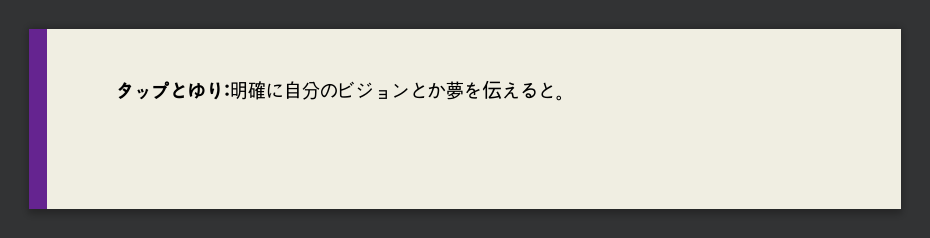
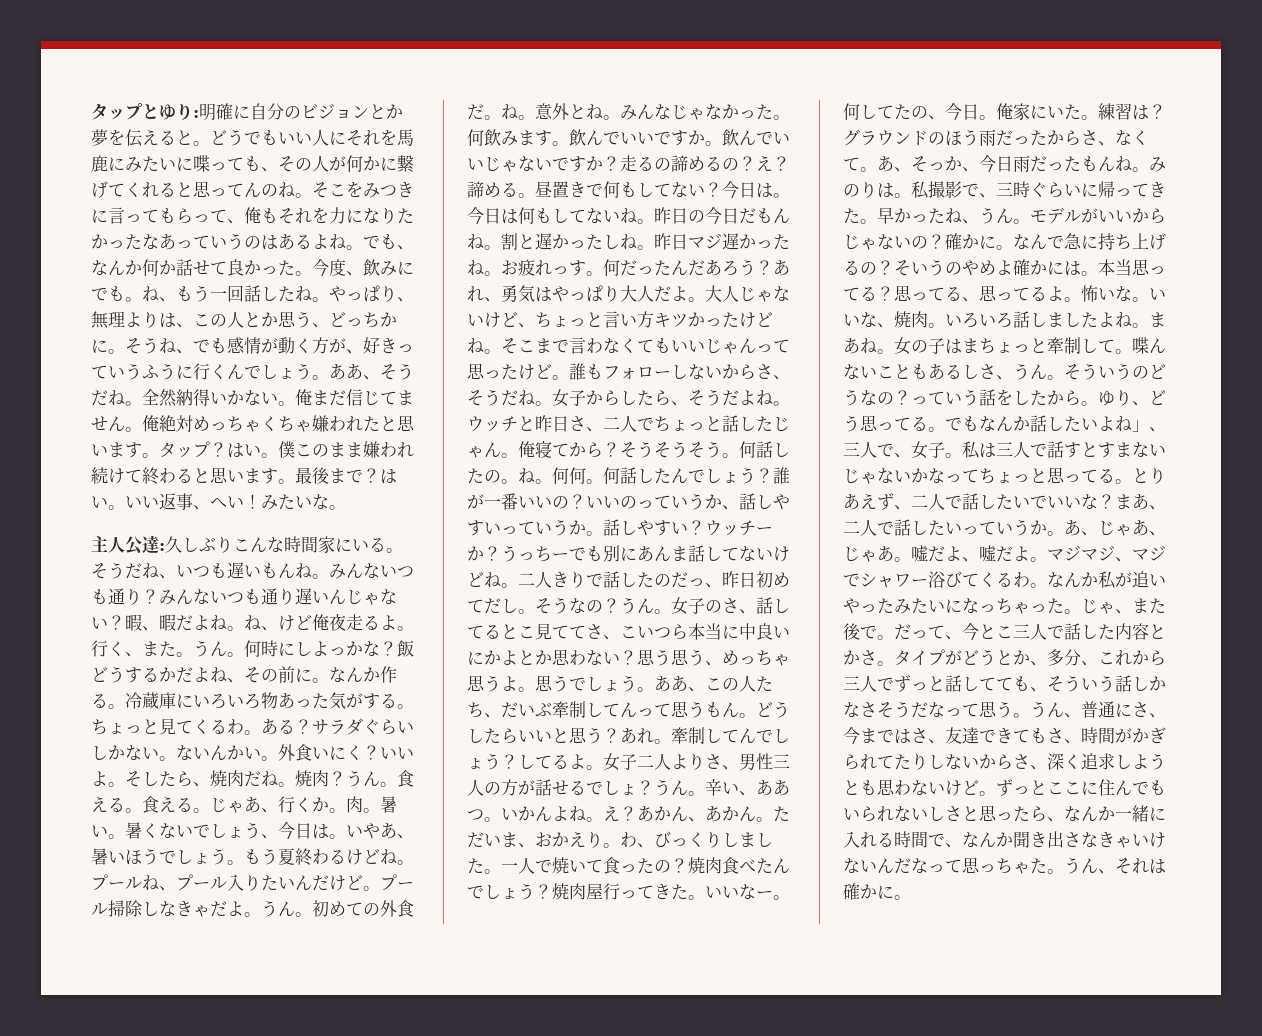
+ どうでもいい人にそれを馬鹿にみたいに喋っても、その人が何かに繋げてくれると思ってんのね。そこをみつきに言ってもらって、俺もそれを力になりたかったなあっていうのはあるよね。でも、なんか何か話せて良かった。今度、飲みにでも。ね、もう一回話したね。やっぱり、無理よりは、この人とか思う、どっちかに。そうね、でも感情が動く方が、好きっていうふうに行くんでしょう。ああ、そうだね。全然納得いかない。俺まだ信じてません。俺絶対めっちゃくちゃ嫌われたと思います。タップ？はい。僕このまま嫌われ続けて終わると思います。最後まで？はい。いい返事、へい！みたいな。
+ 主人公達:久しぶりこんな時間家にいる。そうだね、いつも遅いもんね。みんないつも通り？みんないつも通り遅いんじゃない？暇、暇だよね。ね、けど俺夜走るよ。行く、また。うん。何時にしよっかな？飯どうするかだよね、その前に。なんか作る。冷蔵庫にいろいろ物あった気がする。ちょっと見てくるわ。ある？サラダぐらいしかない。ないんかい。外食いにく？いいよ。そしたら、焼肉だね。焼肉？うん。食える。食える。じゃあ、行くか。肉。暑い。暑くないでしょう、今日は。いやあ、暑いほうでしょう。もう夏終わるけどね。プールね、プール入りたいんだけど。プール掃除しなきゃだよ。うん。初めての外食だ。ね。意外とね。みんなじゃなかった。何飲みます。飲んでいいですか。飲んでいいじゃないですか？走るの諦めるの？え？諦める。昼置きで何もしてない？今日は。今日は何もしてないね。昨日の今日だもんね。割と遅かったしね。昨日マジ遅かったね。お疲れっす。何だったんだあろう？あれ、勇気はやっぱり大人だよ。大人じゃないけど、ちょっと言い方キツかったけどね。そこまで言わなくてもいいじゃんって思ったけど。誰もフォローしないからさ、そうだね。女子からしたら、そうだよね。ウッチと昨日さ、二人でちょっと話したじゃん。俺寝てから？そうそうそう。何話したの。ね。何何。何話したんでしょう？誰が一番いいの？いいのっていうか、話しやすいっていうか。話しやすい？ウッチーか？うっちーでも別にあんま話してないけどね。二人きりで話したのだっ、昨日初めてだし。そうなの？うん。女子のさ、話してるとこ見ててさ、こいつら本当に中良いにかよとか思わない？思う思う、めっちゃ思うよ。思うでしょう。ああ、この人たち、だいぶ牽制してんって思うもん。どうしたらいいと思う？あれ。牽制してんでしょう？してるよ。女子二人よりさ、男性三人の方が話せるでしょ？うん。辛い、ああつ。いかんよね。え？あかん、あかん。ただいま、おかえり。わ、びっくりしました。一人で焼いて食ったの？焼肉食べたんでしょう？焼肉屋行ってきた。いいなー。何してたの、今日。俺家にいた。練習は？グラウンドのほう雨だったからさ、なくて。あ、そっか、今日雨だったもんね。みのりは。私撮影で、三時ぐらいに帰ってきた。早かったね、うん。モデルがいいからじゃないの？確かに。なんで急に持ち上げるの？そいうのやめよ確かには。本当思ってる？思ってる、思ってるよ。怖いな。いいな、焼肉。いろいろ話しましたよね。まあね。女の子はまちょっと牽制して。喋んないこともあるしさ、うん。そういうのどうなの？っていう話をしたから。ゆり、どう思ってる。でもなんか話したいよね」、三人で、女子。私は三人で話すとすまないじゃないかなってちょっと思ってる。とりあえず、二人で話したいでいいな？まあ、二人で話したいっていうか。あ、じゃあ、じゃあ。嘘だよ、嘘だよ。マジマジ、マジでシャワー浴びてくるわ。なんか私が追いやったみたいになっちゃった。じゃ、また後で。だって、今とこ三人で話した内容とかさ。タイプがどうとか、多分、これから三人でずっと話してても、そういう話しかなさそうだなって思う。うん、普通にさ、今まではさ、友達できてもさ、時間がかぎられてたりしないからさ、深く追求しようとも思わないけど。ずっとここに住んでもいられないしさと思ったら、なんか一緒に入れる時間で、なんか聞き出さなきゃいけないんだなって思っちゃた。うん、それは確かに。

